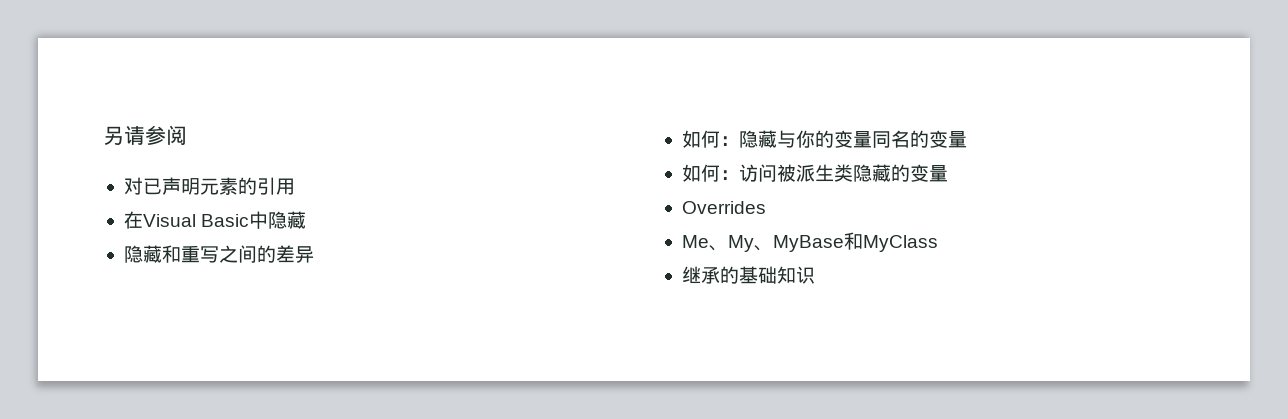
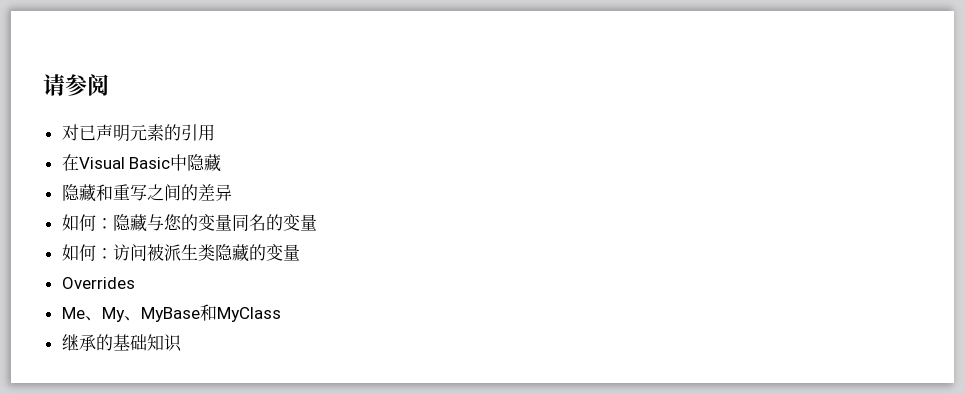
- 另请参阅
+ 请参阅
- 如何：隐藏与你的变量同名的变量
+ 如何：隐藏与您的变量同名的变量

